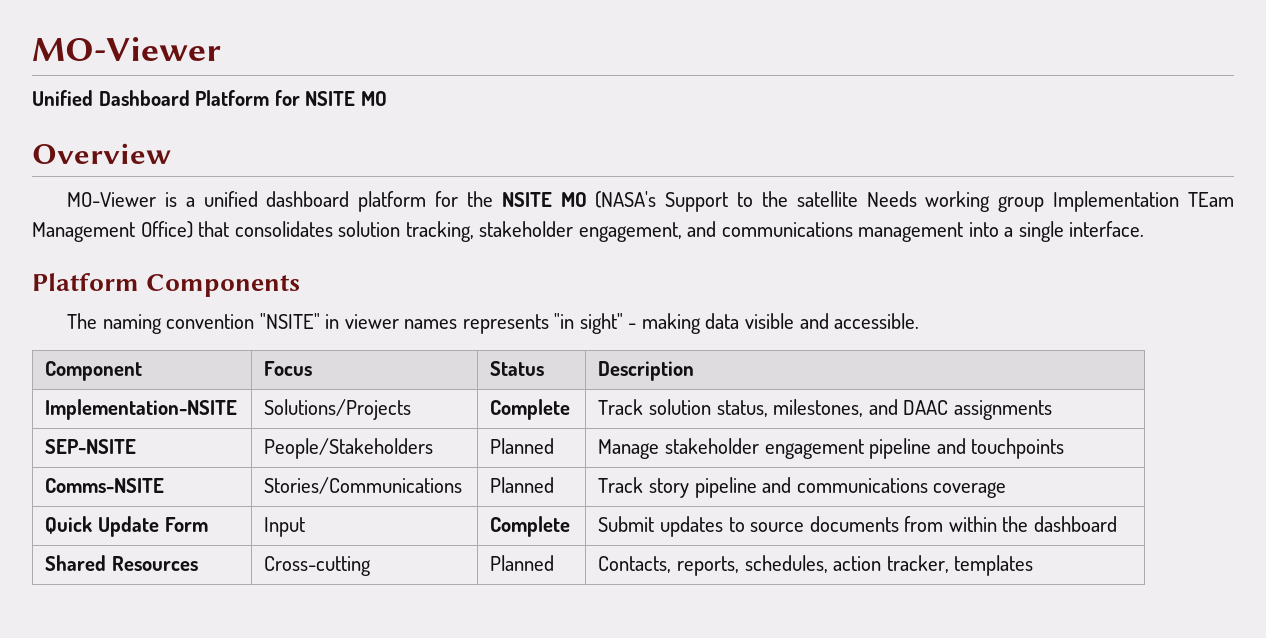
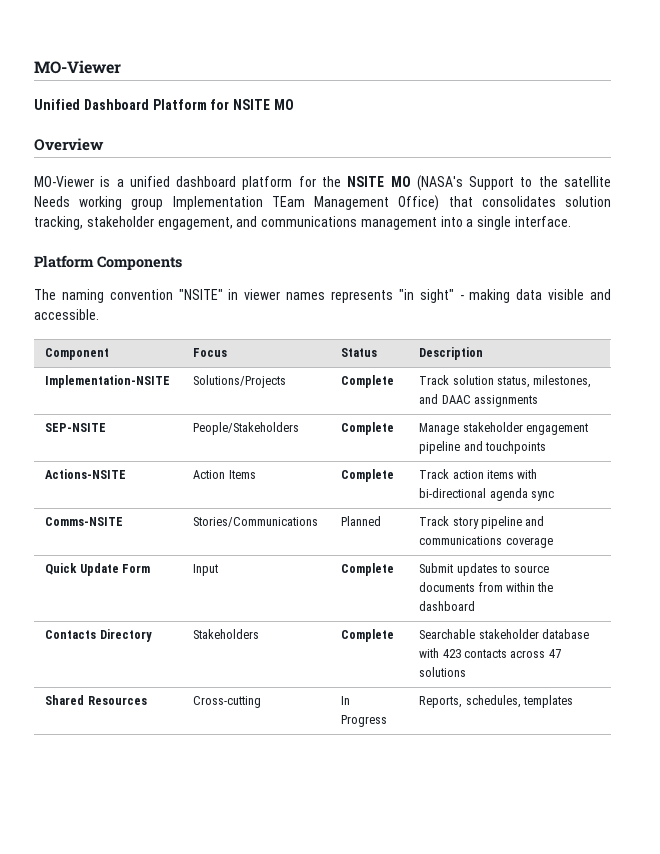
- SEP-NSITE | People/Stakeholders | Planned | Manage stakeholder engagement pipeline and touchpoints
+ SEP-NSITE | People/Stakeholders | Complete | Manage stakeholder engagement pipeline and touchpoints
+ Actions-NSITE | Action Items | Complete | Track action items with bi-directional agenda sync
- Shared Resources | Cross-cutting | Planned | Contacts, reports, schedules, action tracker, templates
+ Contacts Directory | Stakeholders | Complete | Searchable stakeholder database with 423 contacts across 47 solutions
+ Shared Resources | Cross-cutting | In Progress | Reports, schedules, templates

